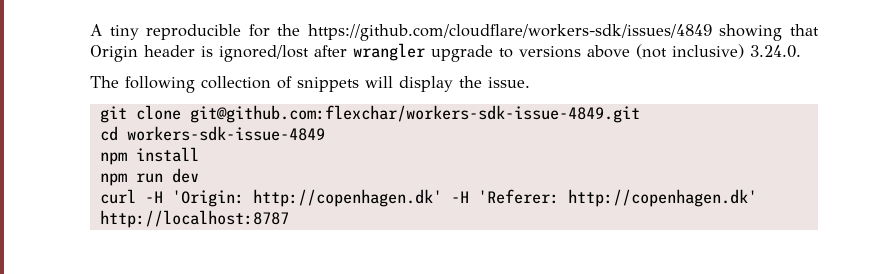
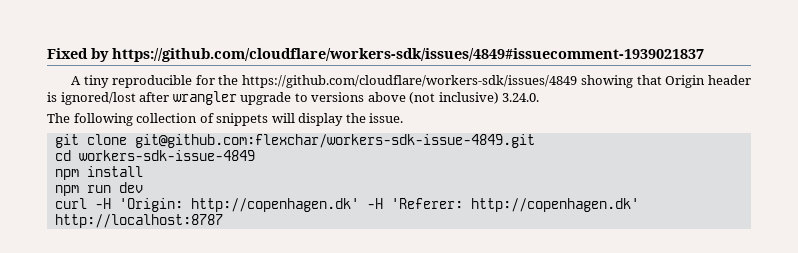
+ Fixed by https://github.com/cloudflare/workers-sdk/issues/4849#issuecomment-1939021837

